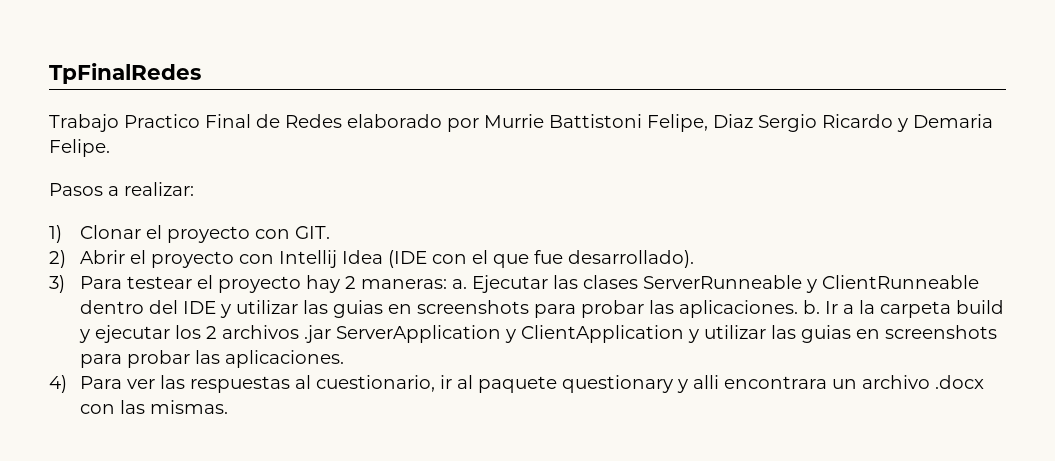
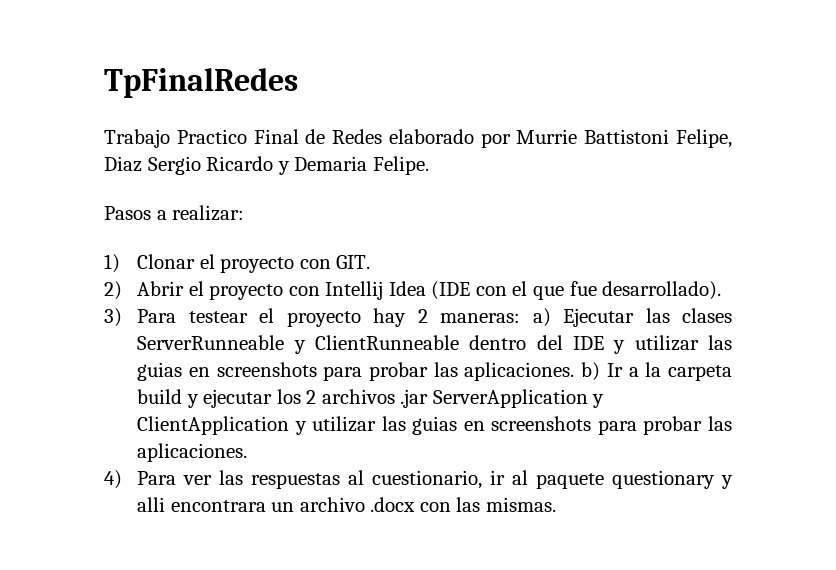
- 3) Para testear el proyecto hay 2 maneras: a. Ejecutar las clases ServerRunneable y ClientRunneable dentro del IDE y utilizar las guias en screenshots para probar las aplicaciones. b. Ir a la carpeta build y ejecutar los 2 archivos .jar ServerApplication y ClientApplication y utilizar las guias en screenshots para probar las aplicaciones.
+ 3) Para testear el proyecto hay 2 maneras: a) Ejecutar las clases ServerRunneable y ClientRunneable dentro del IDE y utilizar las guias en screenshots para probar las aplicaciones. b) Ir a la carpeta build y ejecutar los 2 archivos .jar ServerApplication y ClientApplication y utilizar las guias en screenshots para probar las aplicaciones.

